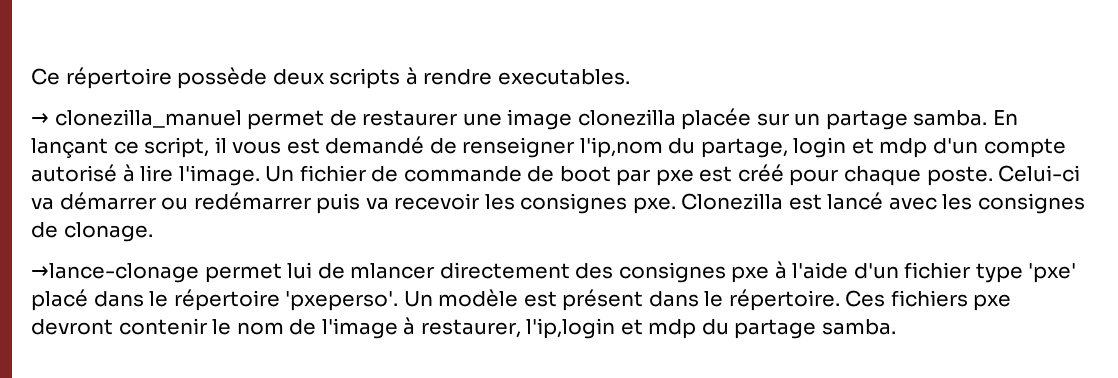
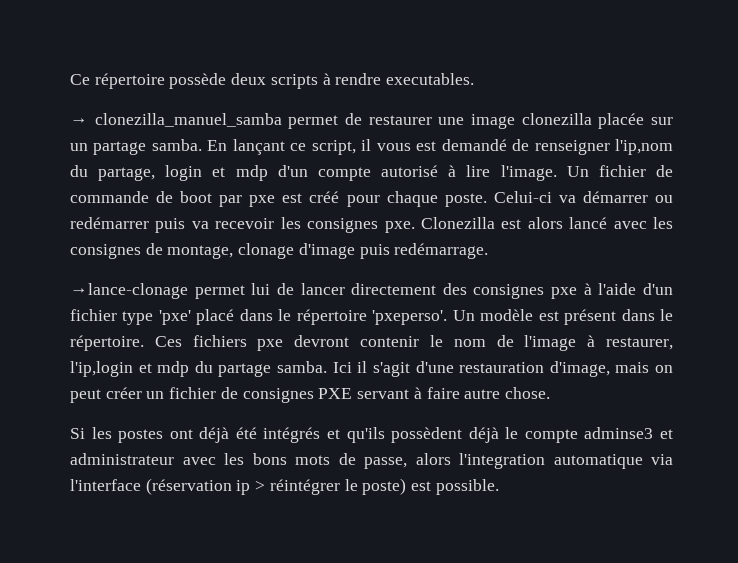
- → clonezilla_manuel permet de restaurer une image clonezilla placée sur un partage samba.
+ → clonezilla_manuel_samba permet de restaurer une image clonezilla placée sur un partage samba.
- Clonezilla est lancé avec les consignes de clonage.
+ Clonezilla est alors lancé avec les consignes de montage, clonage d'image puis redémarrage.
- →lance-clonage permet lui de mlancer directement des consignes pxe à l'aide d'un fichier type 'pxe' placé dans le répertoire 'pxeperso'.
+ →lance-clonage permet lui de lancer directement des consignes pxe à l'aide d'un fichier type 'pxe' placé dans le répertoire 'pxeperso'.
+ Ici il s'agit d'une restauration d'image, mais on peut créer un fichier de consignes PXE servant à faire autre chose.
+ Si les postes ont déjà été intégrés et qu'ils possèdent déjà le compte adminse3 et administrateur avec les bons mots de passe, alors l'integration automatique via l'interface (réservation ip > réintégrer le poste) est possible.

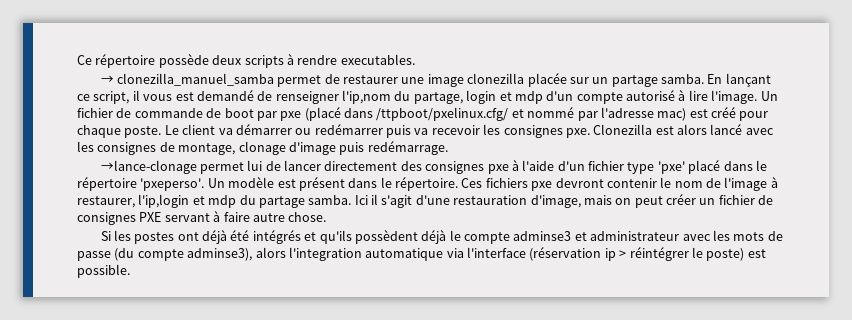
- Un fichier de commande de boot par pxe est créé pour chaque poste.
+ Un fichier de commande de boot par pxe (placé dans /ttpboot/pxelinux.cfg/ et nommé par l'adresse mac) est créé pour chaque poste.
- Celui-ci va démarrer ou redémarrer puis va recevoir les consignes pxe.
+ Le client va démarrer ou redémarrer puis va recevoir les consignes pxe.
- Si les postes ont déjà été intégrés et qu'ils possèdent déjà le compte adminse3 et administrateur avec les bons mots de passe, alors l'integration automatique via l'interface (réservation ip > réintégrer le poste) est possible.
+ Si les postes ont déjà été intégrés et qu'ils possèdent déjà le compte adminse3 et administrateur avec les mots de passe (du compte adminse3), alors l'integration automatique via l'interface (réservation ip > réintégrer le poste) est possible.

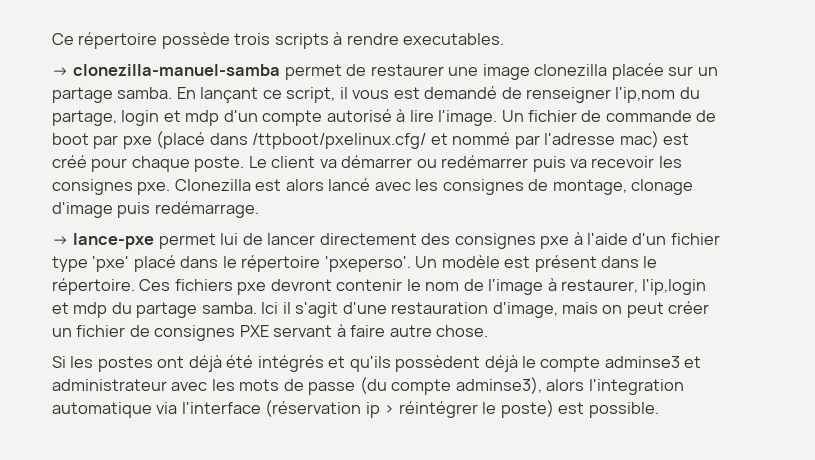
- Ce répertoire possède deux scripts à rendre executables.
+ Ce répertoire possède trois scripts à rendre executables.
- → clonezilla_manuel_samba permet de restaurer une image clonezilla placée sur un partage samba.
+ → clonezilla-manuel-samba permet de restaurer une image clonezilla placée sur un partage samba.
- →lance-clonage permet lui de lancer directement des consignes pxe à l'aide d'un fichier type 'pxe' placé dans le répertoire 'pxeperso'.
+ → lance-pxe permet lui de lancer directement des consignes pxe à l'aide d'un fichier type 'pxe' placé dans le répertoire 'pxeperso'.

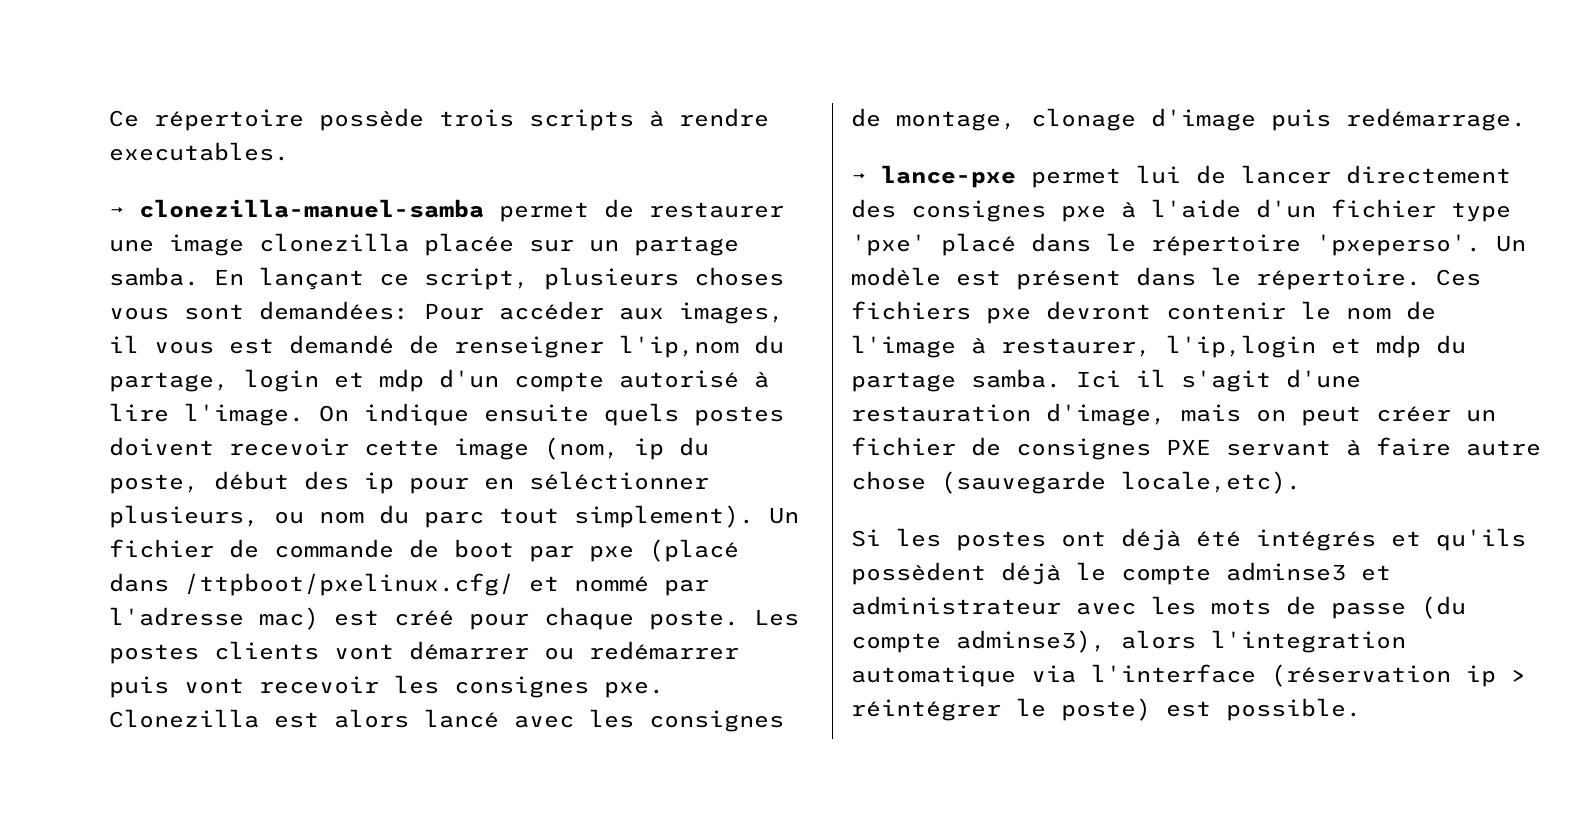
- En lançant ce script, il vous est demandé de renseigner l'ip,nom du partage, login et mdp d'un compte autorisé à lire l'image.
+ En lançant ce script, plusieurs choses vous sont demandées: Pour accéder aux images, il vous est demandé de renseigner l'ip,nom du partage, login et mdp d'un compte autorisé à lire l'image.
+ On indique ensuite quels postes doivent recevoir cette image (nom, ip du poste, début des ip pour en séléctionner plusieurs, ou nom du parc tout simplement).
- Le client va démarrer ou redémarrer puis va recevoir les consignes pxe.
+ Les postes clients vont démarrer ou redémarrer puis vont recevoir les consignes pxe.
- Ici il s'agit d'une restauration d'image, mais on peut créer un fichier de consignes PXE servant à faire autre chose.
+ Ici il s'agit d'une restauration d'image, mais on peut créer un fichier de consignes PXE servant à faire autre chose (sauvegarde locale,etc).

